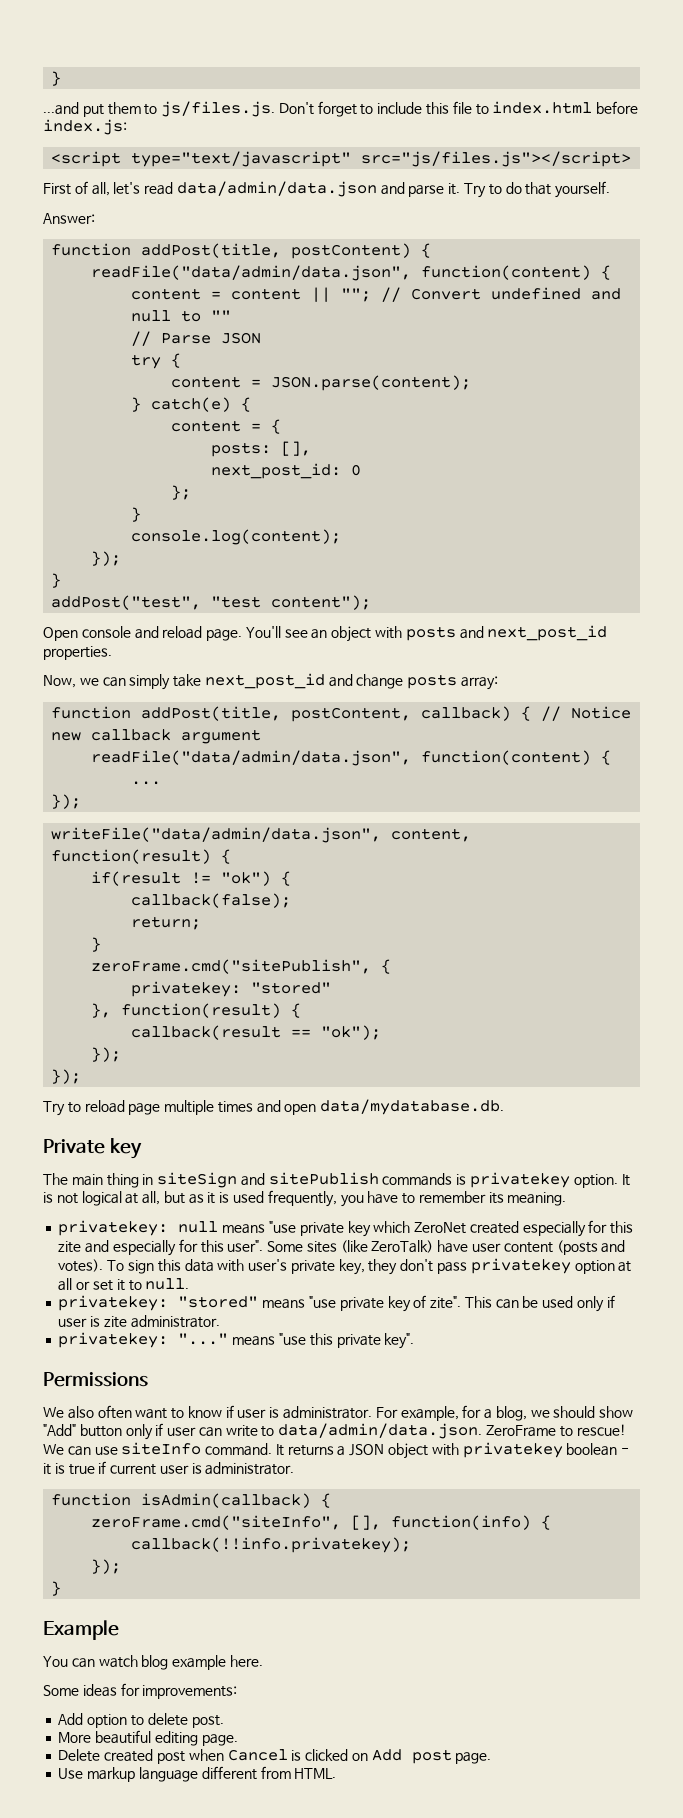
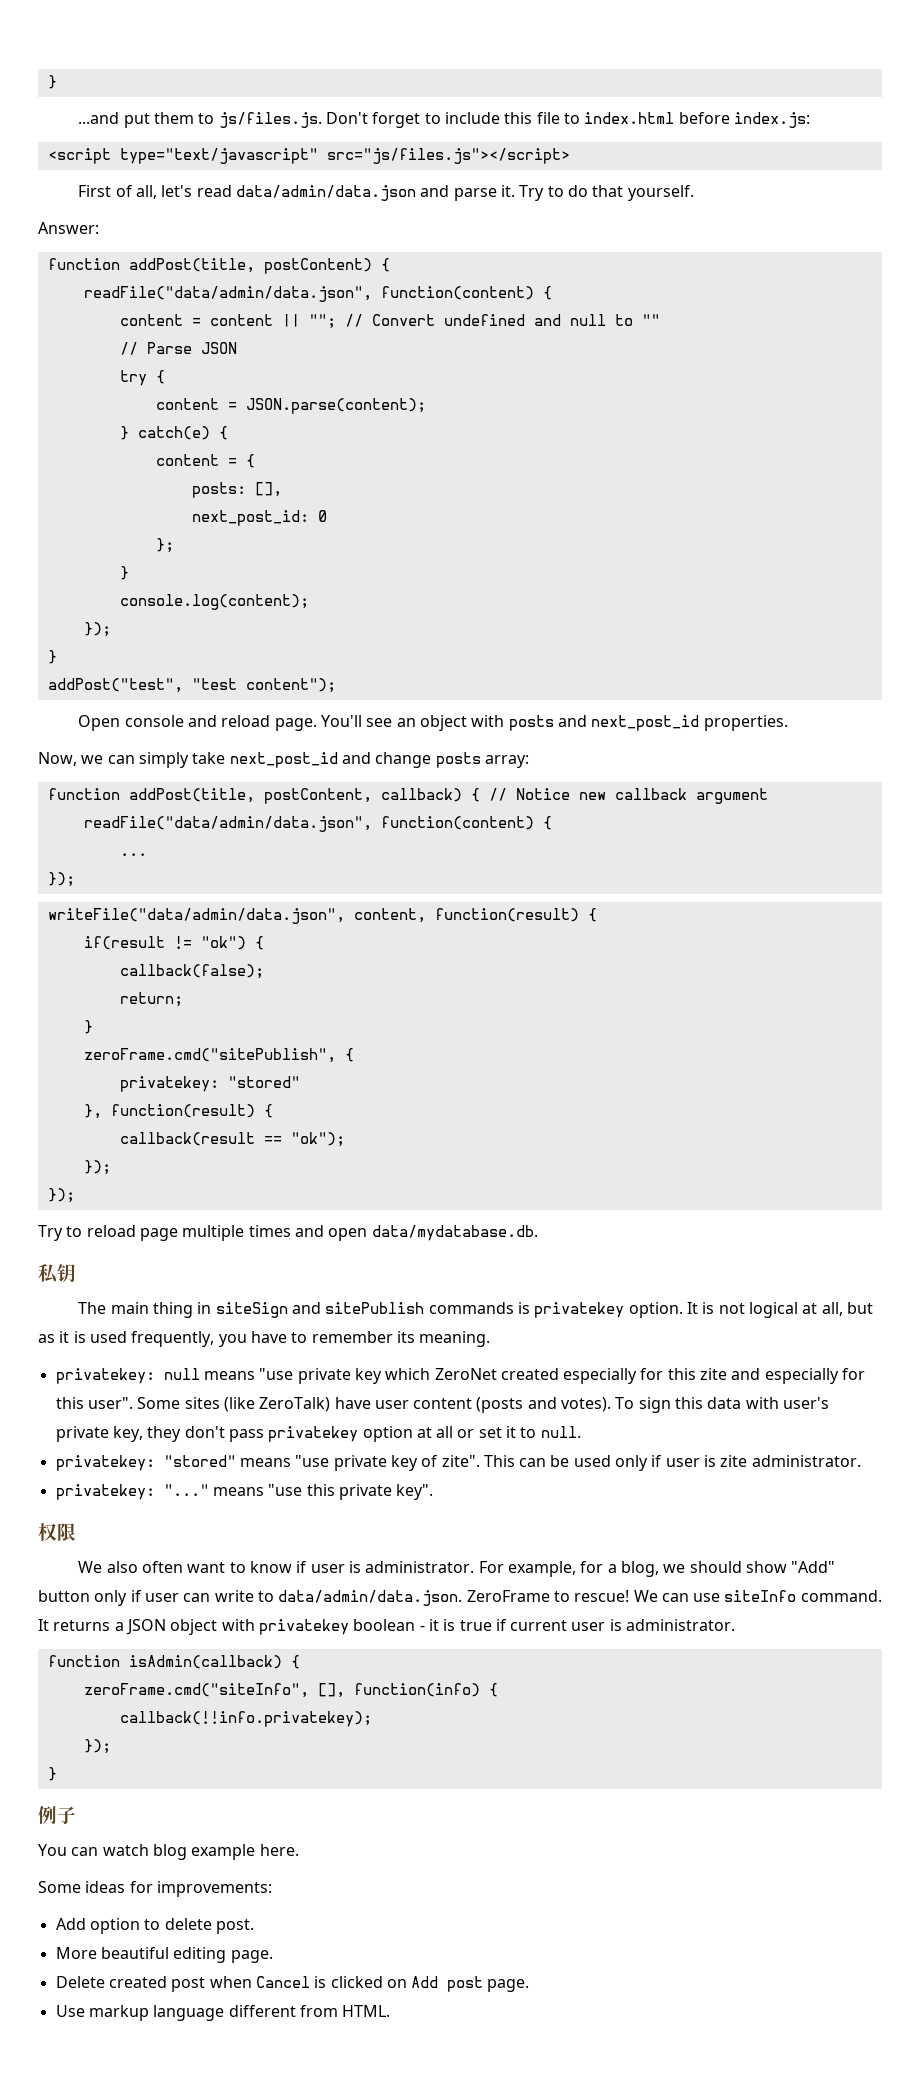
- Private key
+ 私钥
- Permissions
+ 权限
- Example
+ 例子

